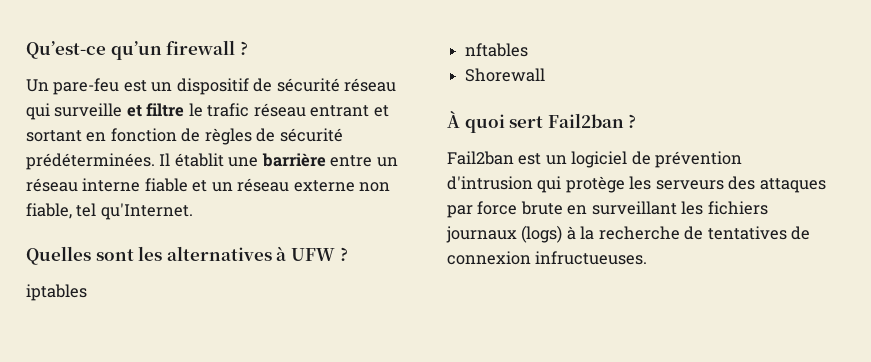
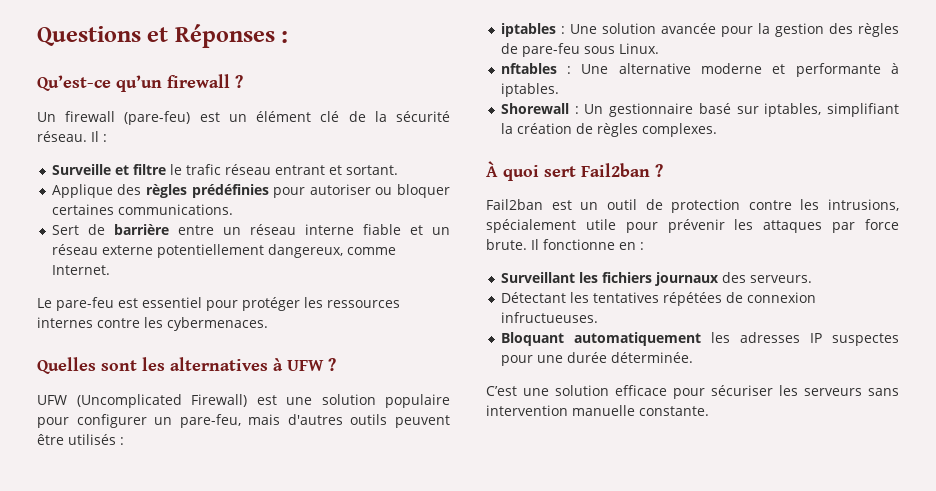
+ Questions et Réponses :
- Un pare-feu est un dispositif de sécurité réseau qui surveille et filtre le trafic réseau entrant et sortant en fonction de règles de sécurité prédéterminées. Il établit une barrière entre un réseau interne fiable et un réseau externe non fiable, tel qu'Internet.
+ Un firewall (pare-feu) est un élément clé de la sécurité réseau. Il :
+ Surveille et filtre le trafic réseau entrant et sortant.
+ Applique des règles prédéfinies pour autoriser ou bloquer certaines communications.
+ Sert de barrière entre un réseau interne fiable et un réseau externe potentiellement dangereux, comme Internet.
+ Le pare-feu est essentiel pour protéger les ressources internes contre les cybermenaces.
- iptables
- nftables
- Shorewall
+ UFW (Uncomplicated Firewall) est une solution populaire pour configurer un pare-feu, mais d'autres outils peuvent être utilisés :
+ iptables : Une solution avancée pour la gestion des règles de pare-feu sous Linux.
+ nftables : Une alternative moderne et performante à iptables.
+ Shorewall : Un gestionnaire basé sur iptables, simplifiant la création de règles complexes.
- Fail2ban est un logiciel de prévention d'intrusion qui protège les serveurs des attaques par force brute en surveillant les fichiers journaux (logs) à la recherche de tentatives de connexion infructueuses.
+ Fail2ban est un outil de protection contre les intrusions, spécialement utile pour prévenir les attaques par force brute. Il fonctionne en :
+ Surveillant les fichiers journaux des serveurs.
+ Détectant les tentatives répétées de connexion infructueuses.
+ Bloquant automatiquement les adresses IP suspectes pour une durée déterminée.
+ C’est une solution efficace pour sécuriser les serveurs sans intervention manuelle constante.

